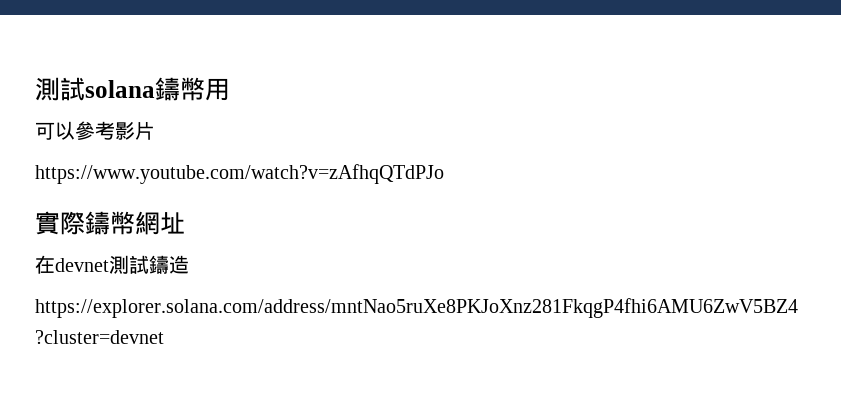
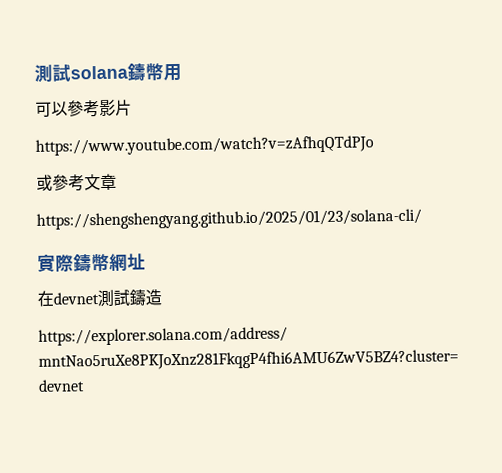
+ 或參考文章
+ https://shengshengyang.github.io/2025/01/23/solana-cli/

